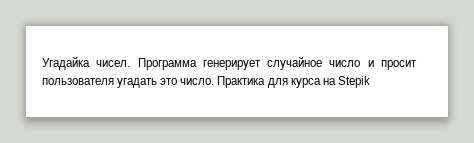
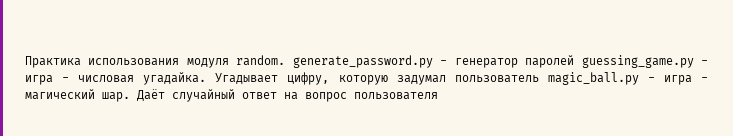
- Угадайка чисел. Программа генерирует случайное число и просит пользователя угадать это число. Практика для курса на Stepik
+ Практика использования модуля random. generate_password.py - генератор паролей guessing_game.py - игра - числовая угадайка. Угадывает цифру, которую задумал пользователь magic_ball.py - игра - магический шар. Даёт случайный ответ на вопрос пользователя

